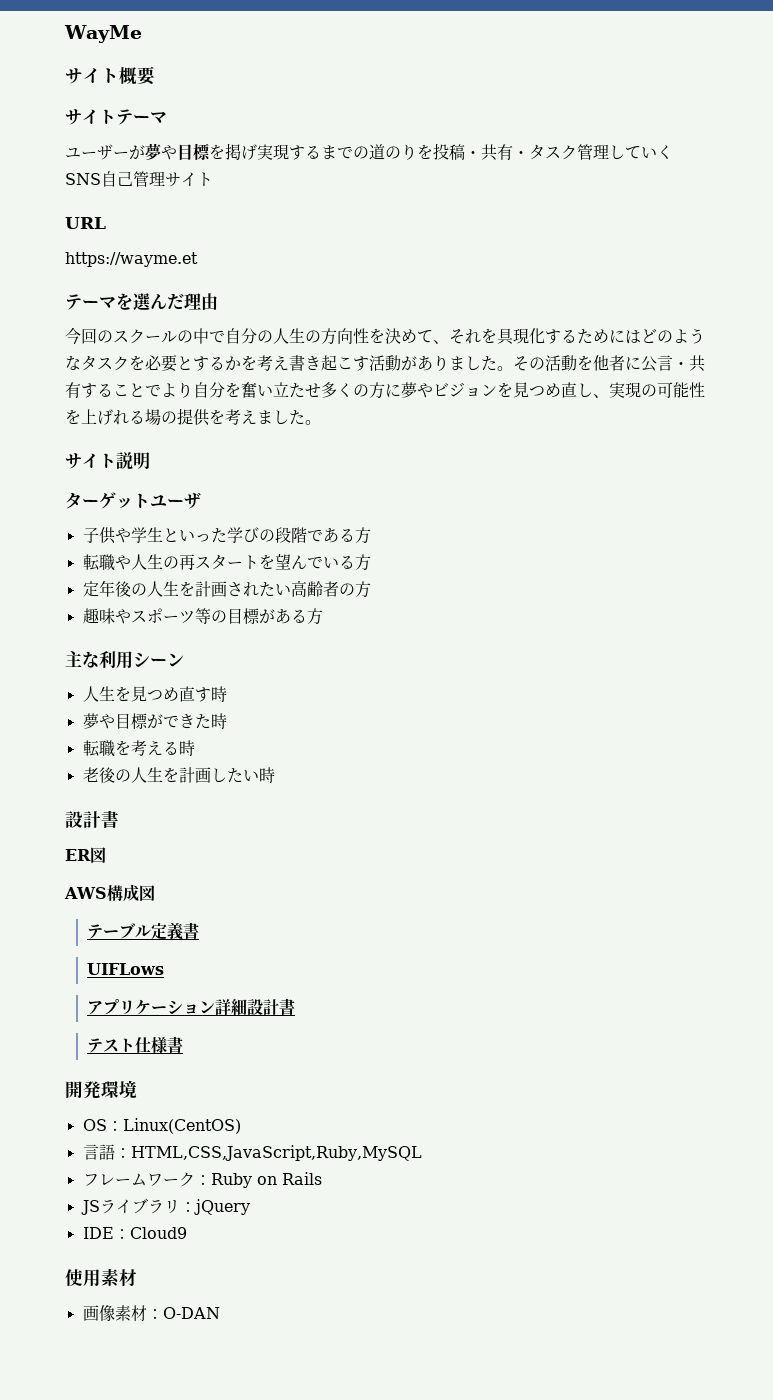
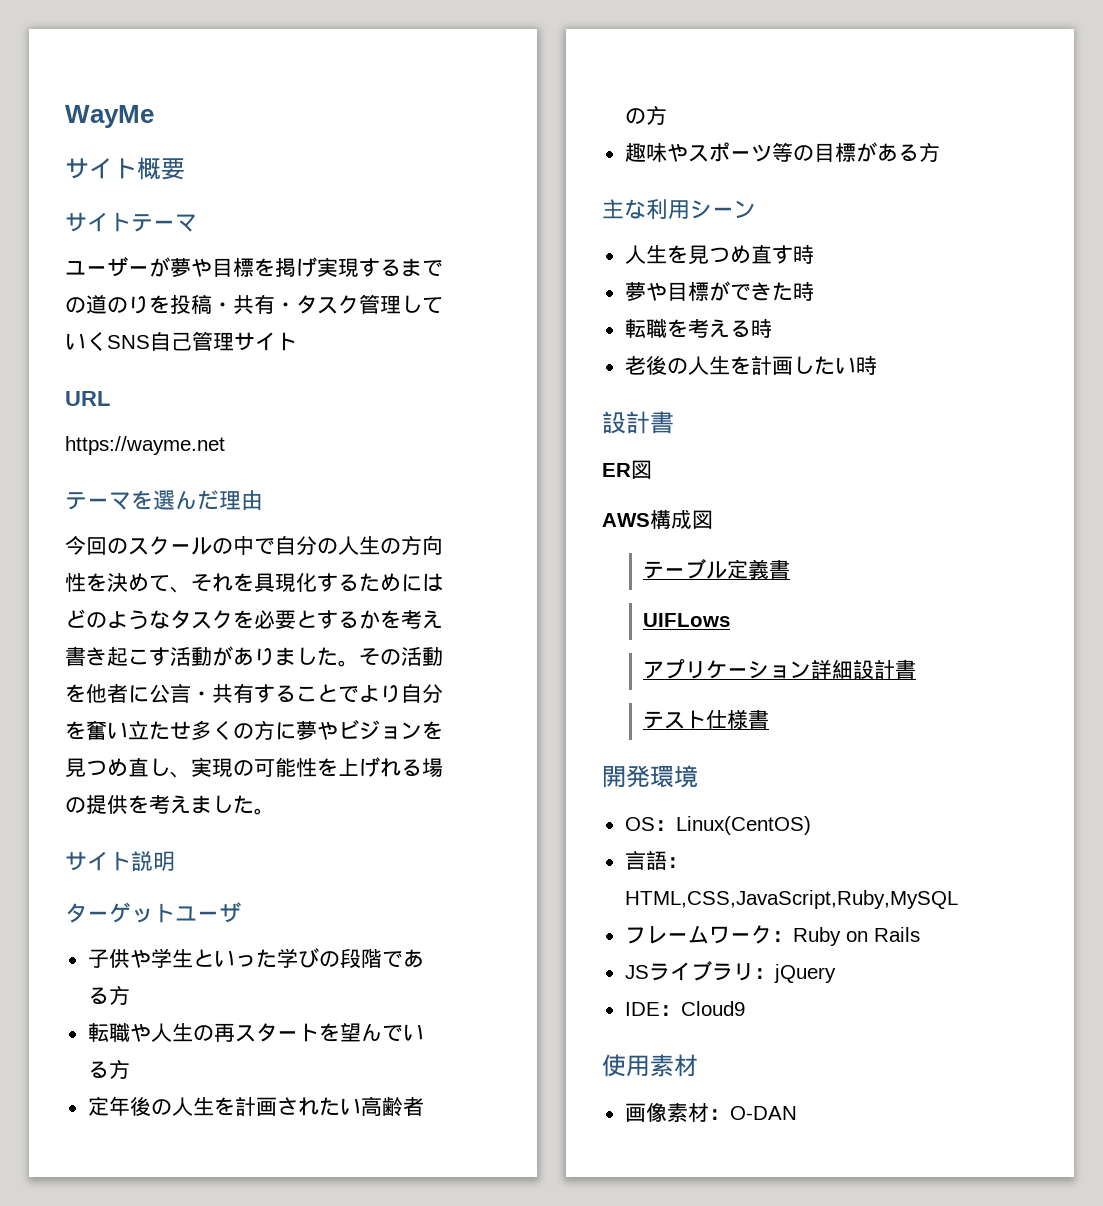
- https://wayme.et
+ https://wayme.net

